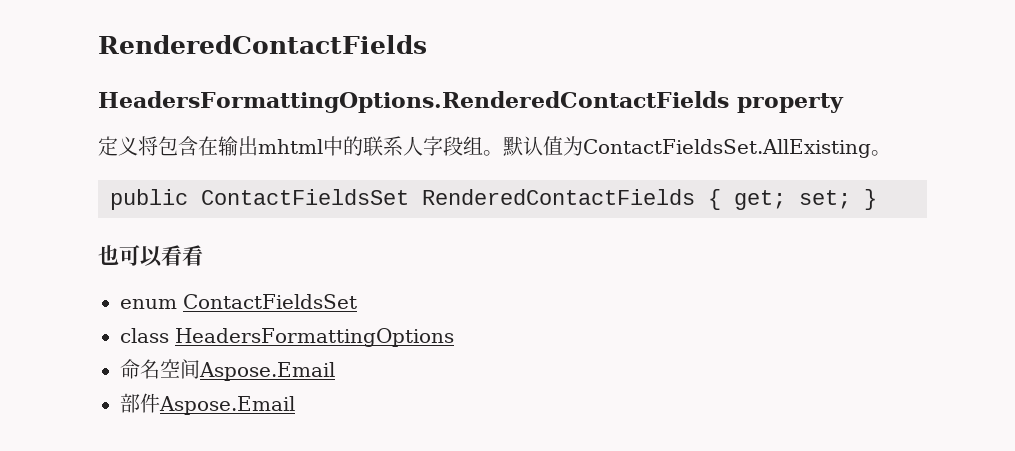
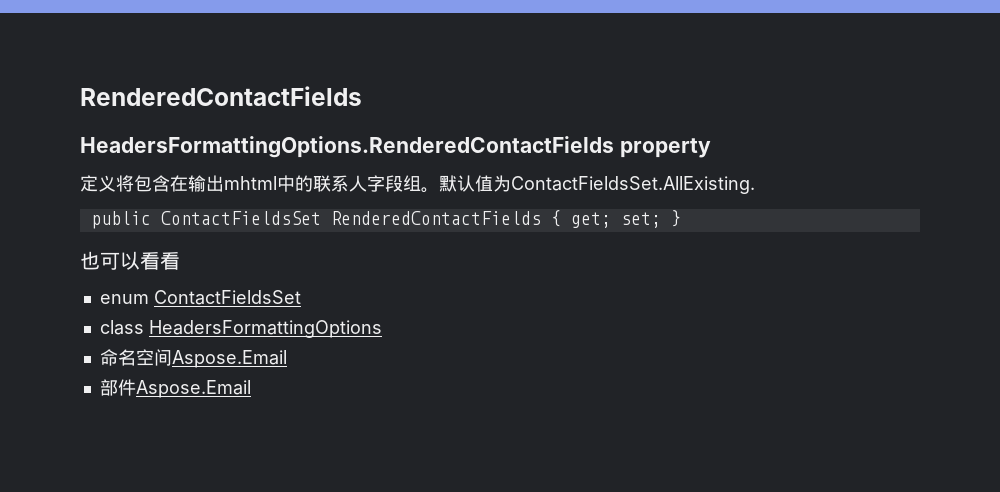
- 默认值为ContactFieldsSet.AllExisting。
+ 默认值为ContactFieldsSet.AllExisting.

